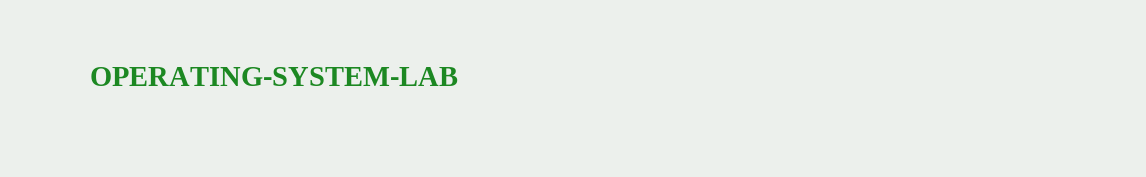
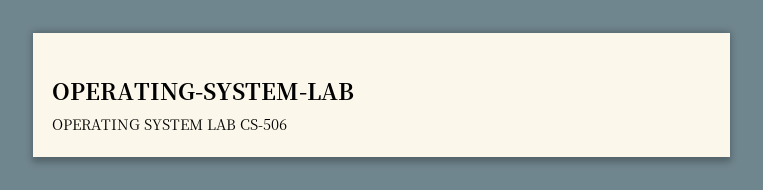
+ OPERATING SYSTEM LAB CS-506

